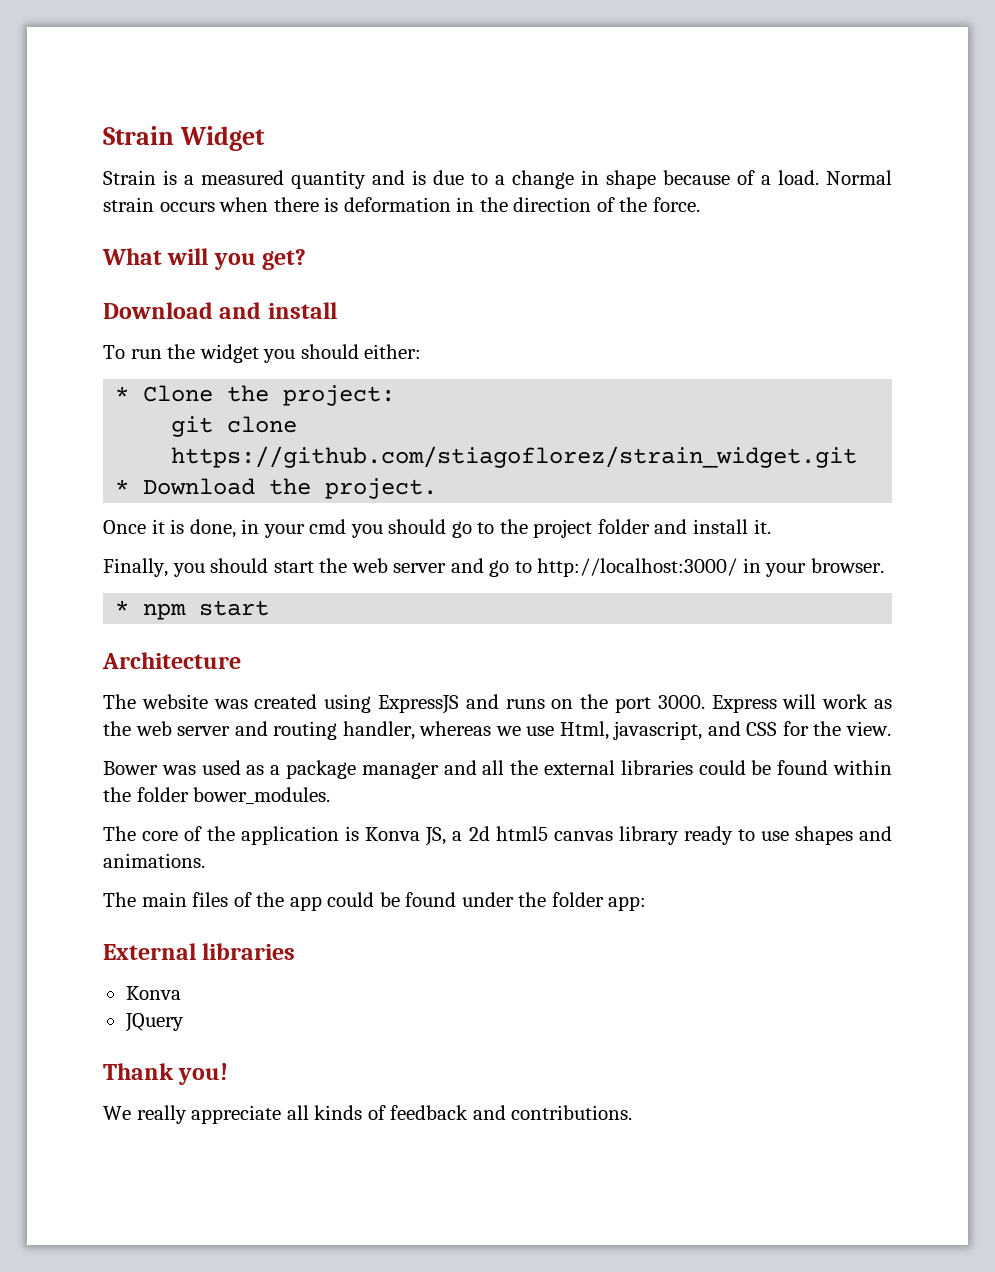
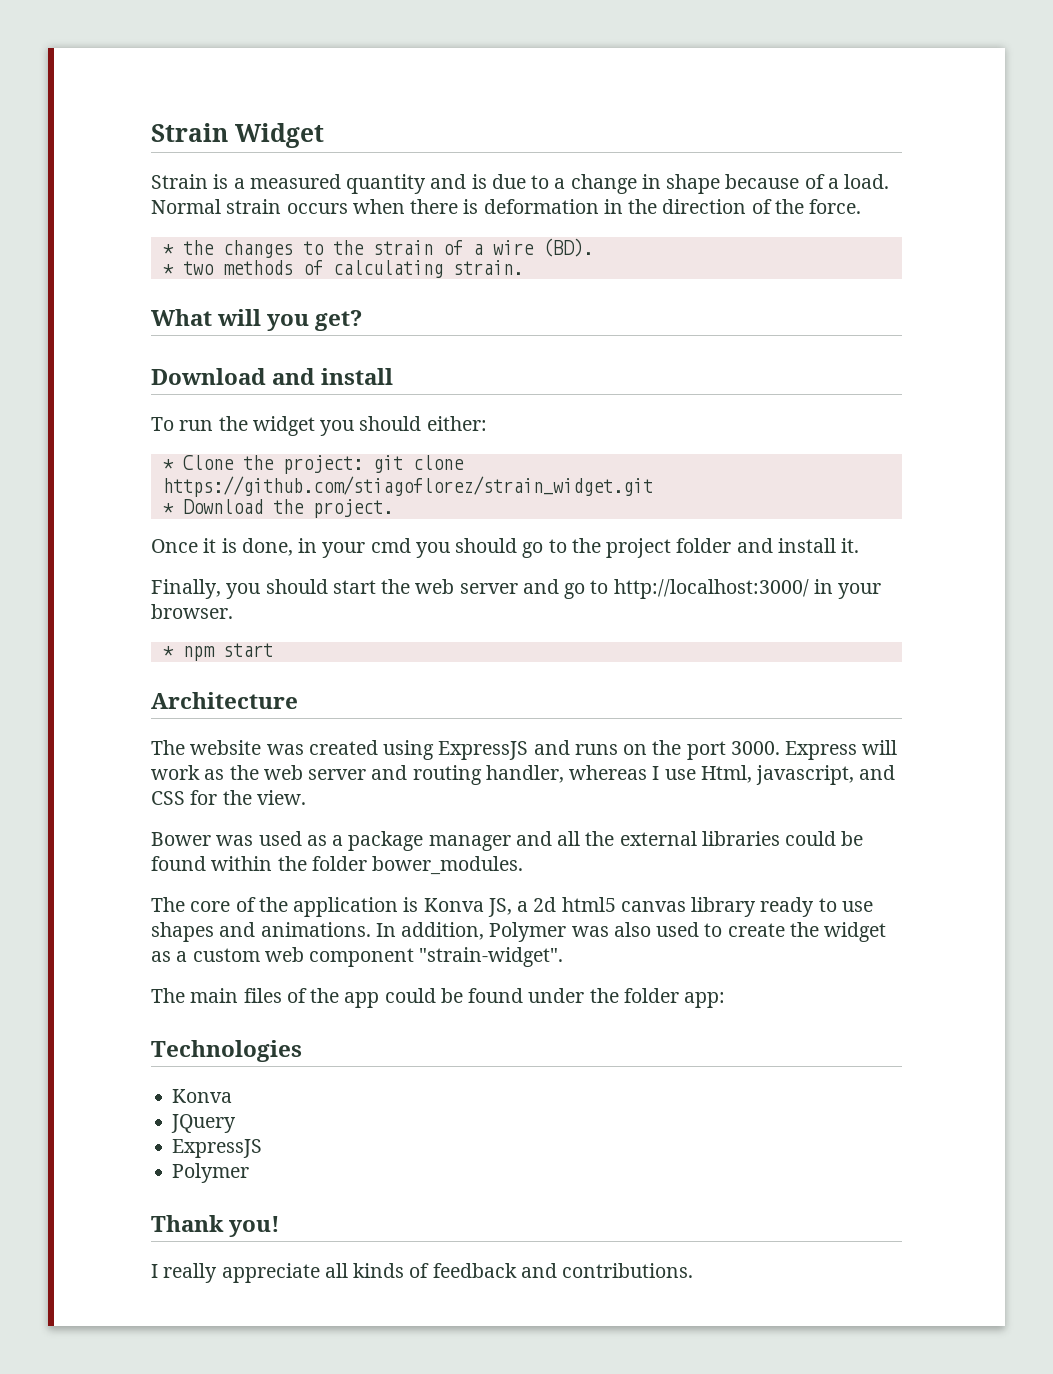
+ * the changes to the strain of a wire (BD).
+ * two methods of calculating strain.
- * Clone the project:
- git clone https://github.com/stiagoflorez/strain_widget.git
+ * Clone the project: git clone https://github.com/stiagoflorez/strain_widget.git
- Express will work as the web server and routing handler, whereas we use Html, javascript, and CSS for the view.
+ Express will work as the web server and routing handler, whereas I use Html, javascript, and CSS for the view.
+ In addition, Polymer was also used to create the widget as a custom web component "strain-widget".
- External libraries
+ Technologies
  JQuery
+ ExpressJS
+ Polymer
- We really appreciate all kinds of feedback and contributions.
+ I really appreciate all kinds of feedback and contributions.

